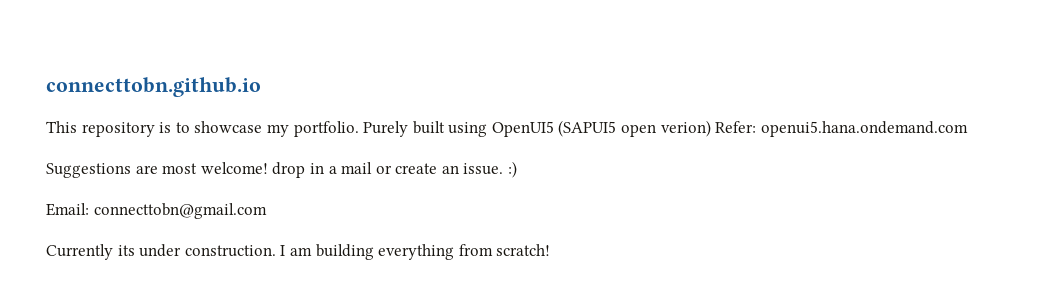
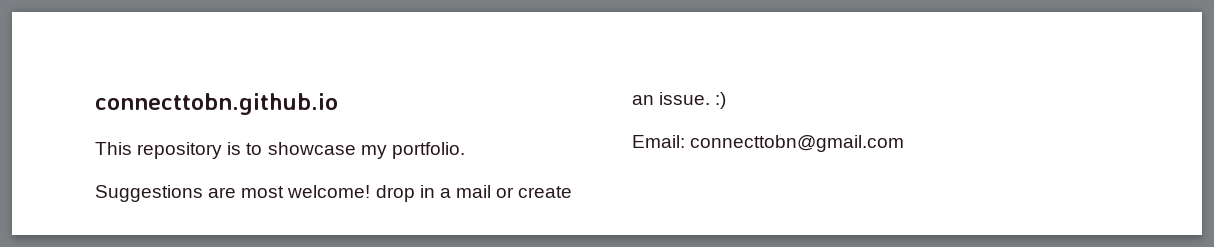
- Purely built using OpenUI5 (SAPUI5 open verion) Refer: openui5.hana.ondemand.com
- Currently its under construction. I am building everything from scratch!

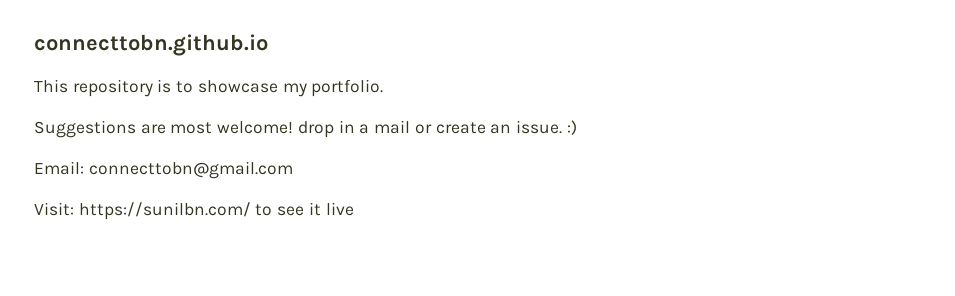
+ Visit: https://sunilbn.com/ to see it live

